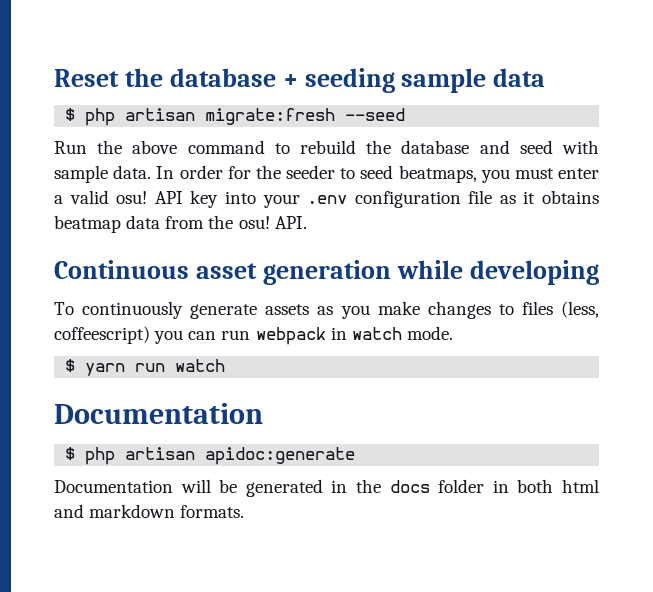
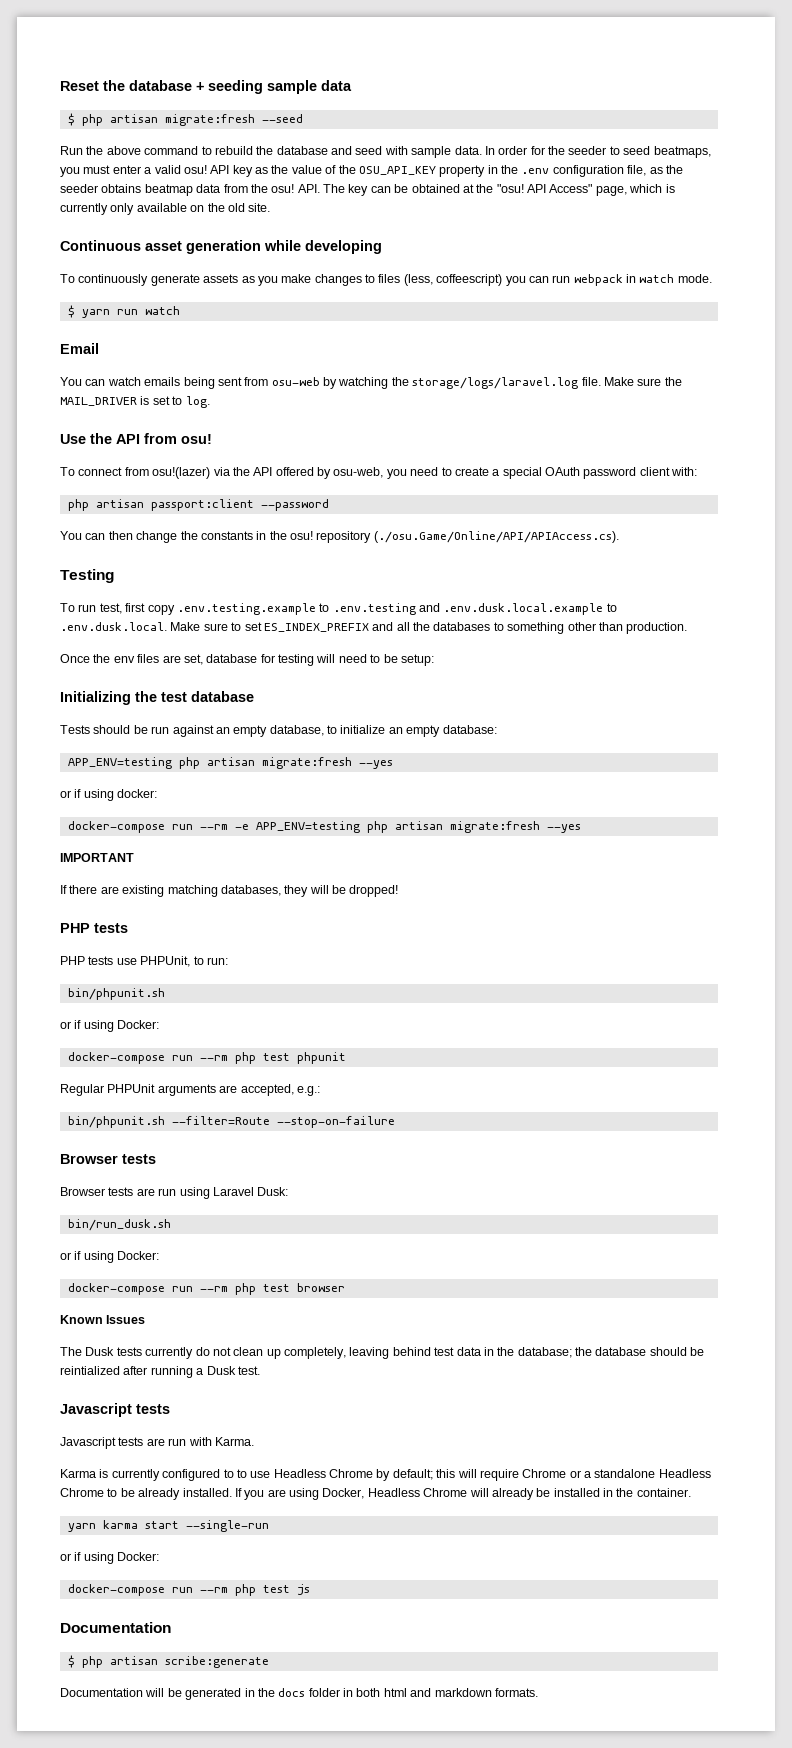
- API key into your .env configuration file as it obtains beatmap data from the osu!
+ API key as the value of the OSU_API_KEY property in the .env configuration file, as the seeder obtains beatmap data from the osu!
- API.
+ API. The key can be obtained at the "osu! API Access" page, which is currently only available on the old site.
+ Email
+ You can watch emails being sent from osu-web by watching the storage/logs/laravel.log file. Make sure the MAIL_DRIVER is set to log.
+ Use the API from osu!
+ To connect from osu!(lazer) via the API offered by osu-web, you need to create a special OAuth password client with:
+ php artisan passport:client --password
+ You can then change the constants in the osu! repository (./osu.Game/Online/API/APIAccess.cs).
+ Testing
+ To run test, first copy .env.testing.example to .env.testing and .env.dusk.local.example to .env.dusk.local. Make sure to set ES_INDEX_PREFIX and all the databases to something other than production.
+ Once the env files are set, database for testing will need to be setup:
+ Initializing the test database
+ Tests should be run against an empty database, to initialize an empty database:
+ APP_ENV=testing php artisan migrate:fresh --yes
+ or if using docker:
+ docker-compose run --rm -e APP_ENV=testing php artisan migrate:fresh --yes
+ IMPORTANT
+ If there are existing matching databases, they will be dropped!
+ PHP tests
+ PHP tests use PHPUnit, to run:
+ bin/phpunit.sh
+ or if using Docker:
+ docker-compose run --rm php test phpunit
+ Regular PHPUnit arguments are accepted, e.g.:
+ bin/phpunit.sh --filter=Route --stop-on-failure
+ Browser tests
+ Browser tests are run using Laravel Dusk:
+ bin/run_dusk.sh
+ or if using Docker:
+ docker-compose run --rm php test browser
+ Known Issues
+ The Dusk tests currently do not clean up completely, leaving behind test data in the database; the database should be reintialized after running a Dusk test.
+ Javascript tests
+ Javascript tests are run with Karma.
+ Karma is currently configured to to use Headless Chrome by default; this will require Chrome or a standalone Headless Chrome to be already installed. If you are using Docker, Headless Chrome will already be installed in the container.
+ yarn karma start --single-run
+ or if using Docker:
+ docker-compose run --rm php test js
- $ php artisan apidoc:generate
+ $ php artisan scribe:generate

